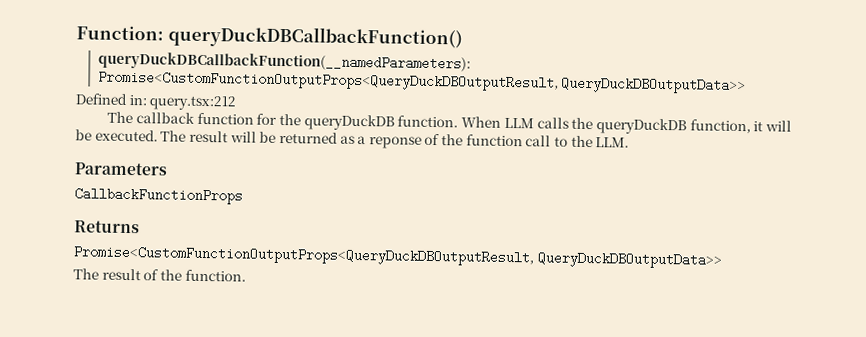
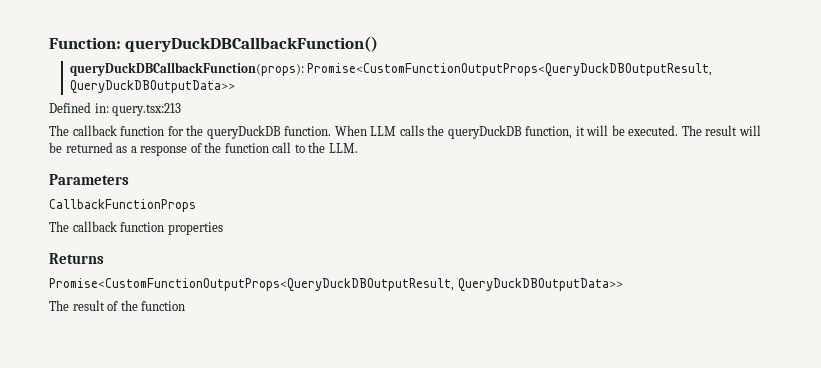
- queryDuckDBCallbackFunction(__namedParameters): Promise<CustomFunctionOutputProps<QueryDuckDBOutputResult, QueryDuckDBOutputData>>
+ queryDuckDBCallbackFunction(props): Promise<CustomFunctionOutputProps<QueryDuckDBOutputResult, QueryDuckDBOutputData>>
- Defined in: query.tsx:212
+ Defined in: query.tsx:213
- The result will be returned as a reponse of the function call to the LLM.
+ The result will be returned as a response of the function call to the LLM.
+ The callback function properties
- The result of the function.
+ The result of the function

